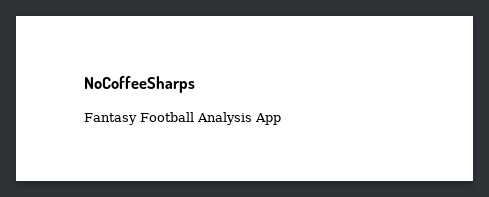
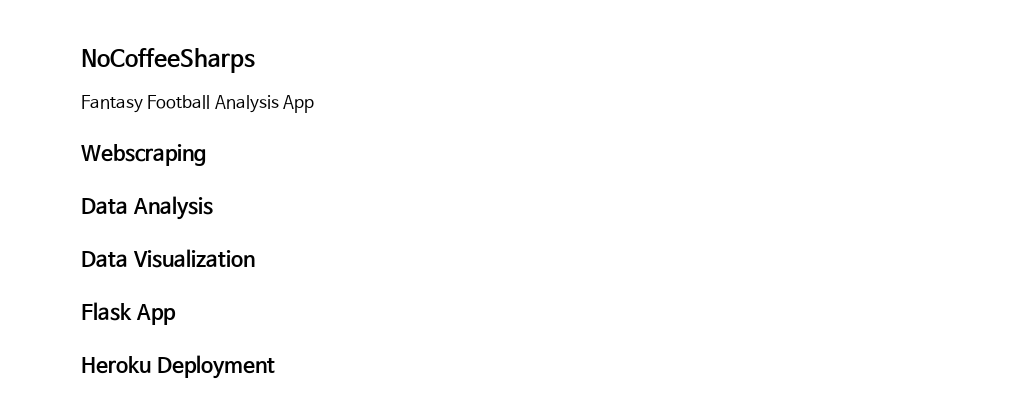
+ Webscraping
+ Data Analysis
+ Data Visualization
+ Flask App
+ Heroku Deployment

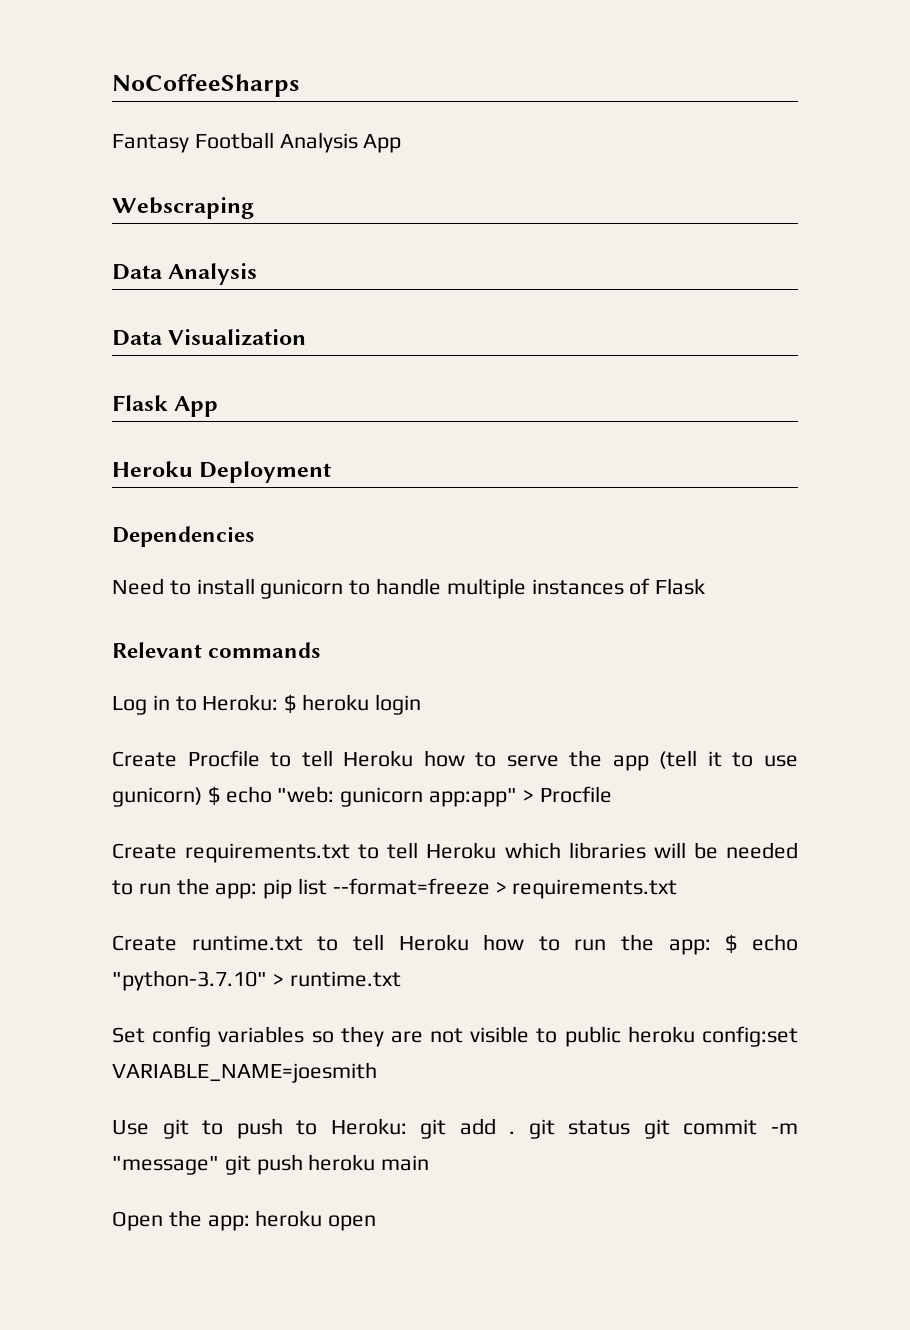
+ Dependencies
+ Need to install gunicorn to handle multiple instances of Flask
+ Relevant commands
+ Log in to Heroku: $ heroku login
+ Create Procfile to tell Heroku how to serve the app (tell it to use gunicorn) $ echo "web: gunicorn app:app" > Procfile
+ Create requirements.txt to tell Heroku which libraries will be needed to run the app: pip list --format=freeze > requirements.txt
+ Create runtime.txt to tell Heroku how to run the app: $ echo "python-3.7.10" > runtime.txt
+ Set config variables so they are not visible to public heroku config:set VARIABLE_NAME=joesmith
+ Use git to push to Heroku: git add . git status git commit -m "message" git push heroku main
+ Open the app: heroku open

